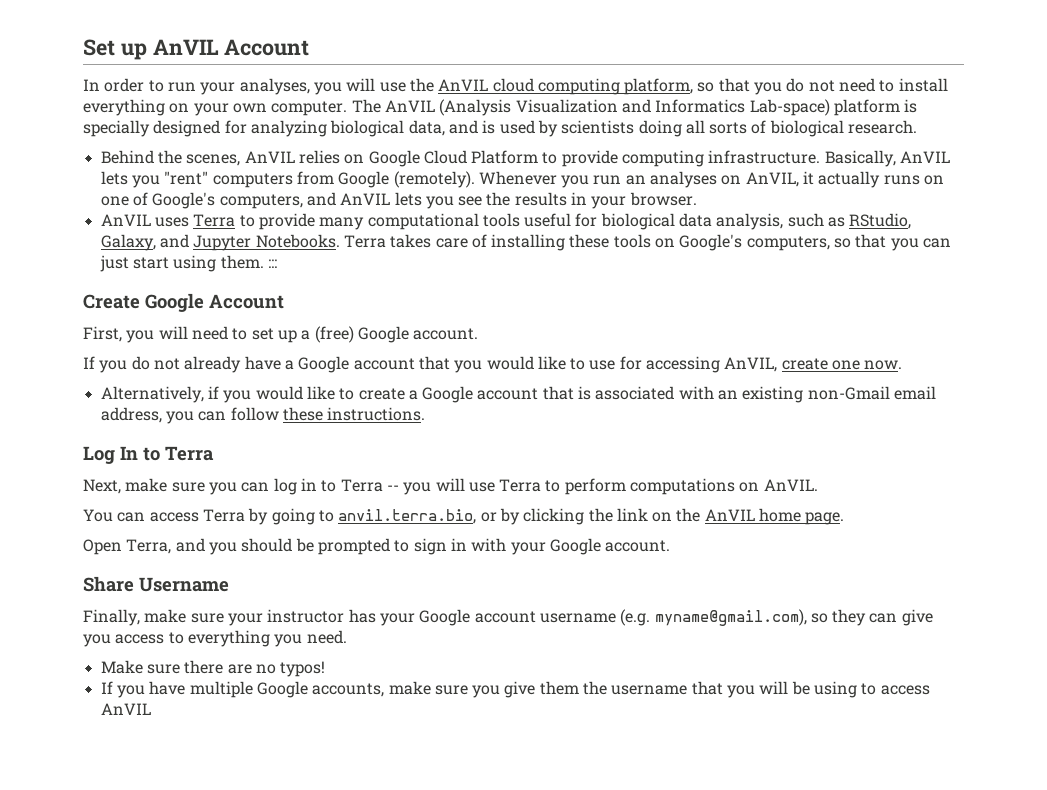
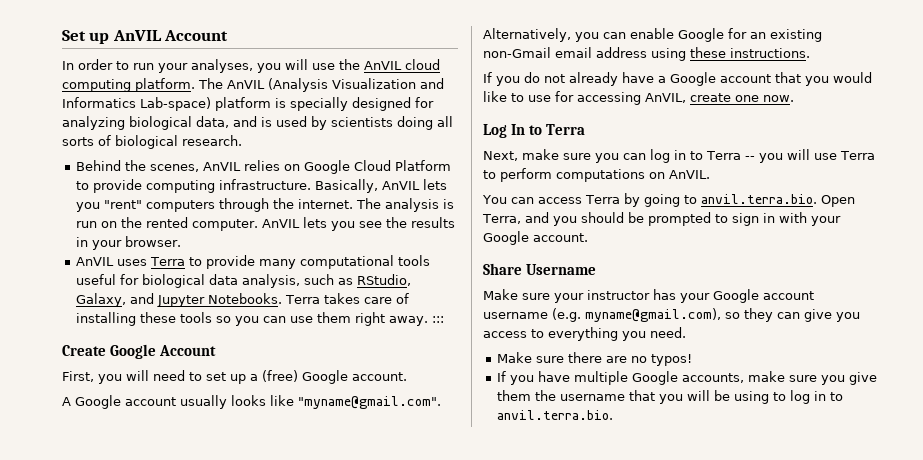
- In order to run your analyses, you will use the AnVIL cloud computing platform, so that you do not need to install everything on your own computer.
+ In order to run your analyses, you will use the AnVIL cloud computing platform.
- Basically, AnVIL lets you "rent" computers from Google (remotely). Whenever you run an analyses on AnVIL, it actually runs on one of Google's computers, and AnVIL lets you see the results in your browser.
+ Basically, AnVIL lets you "rent" computers through the internet. The analysis is run on the rented computer. AnVIL lets you see the results in your browser.
- Terra takes care of installing these tools on Google's computers, so that you can just start using them. :::
+ Terra takes care of installing these tools so you can use them right away. :::
+ A Google account usually looks like "myname@gmail.com". Alternatively, you can enable Google for an existing non-Gmail email address using these instructions.
- Alternatively, if you would like to create a Google account that is associated with an existing non-Gmail email address, you can follow these instructions.
- You can access Terra by going to anvil.terra.bio, or by clicking the link on the AnVIL home page.
- Open Terra, and you should be prompted to sign in with your Google account.
+ You can access Terra by going to anvil.terra.bio. Open Terra, and you should be prompted to sign in with your Google account.
- Finally, make sure your instructor has your Google account username (e.g. myname@gmail.com), so they can give you access to everything you need.
+ Make sure your instructor has your Google account username (e.g. myname@gmail.com), so they can give you access to everything you need.
- If you have multiple Google accounts, make sure you give them the username that you will be using to access AnVIL
+ If you have multiple Google accounts, make sure you give them the username that you will be using to log in to anvil.terra.bio.

